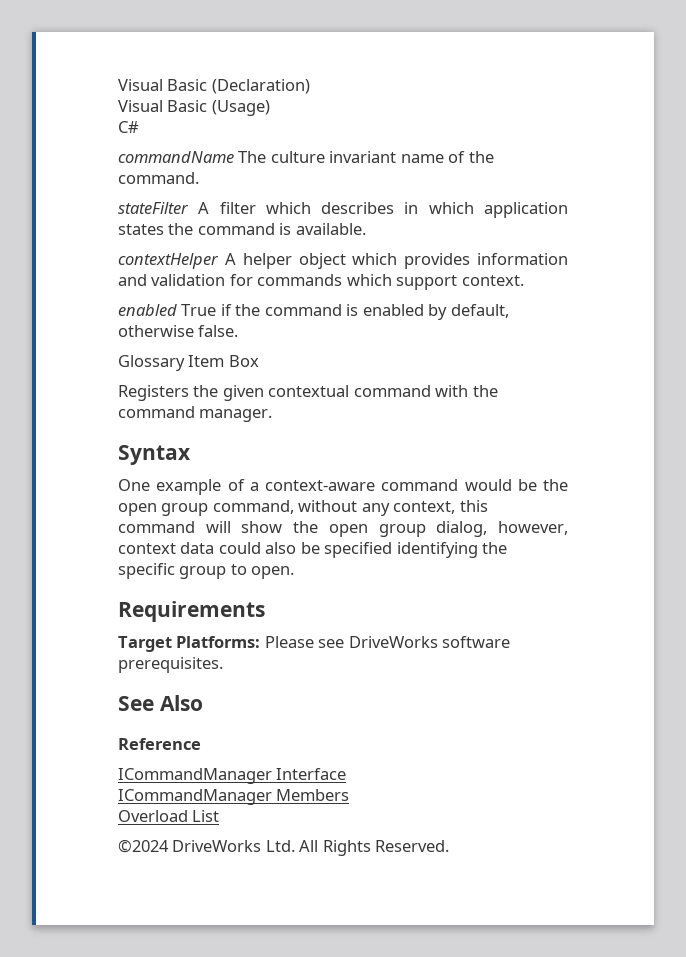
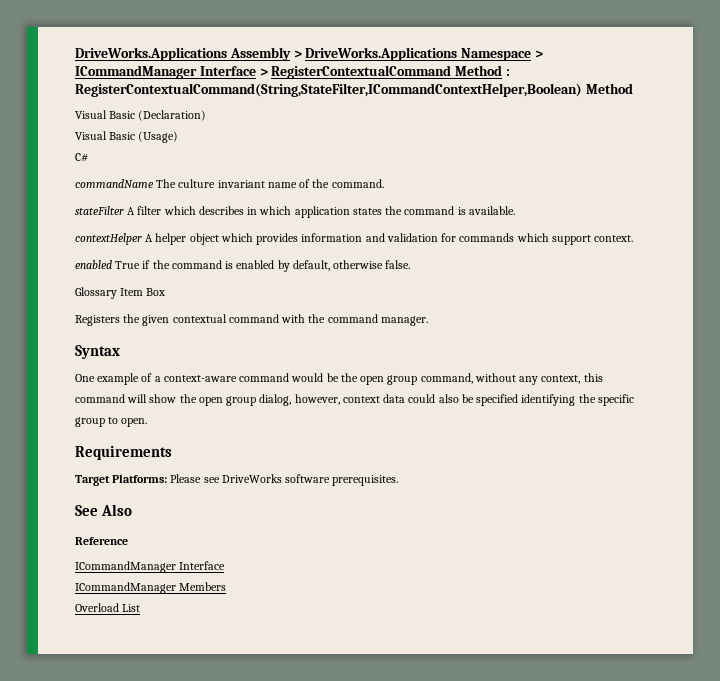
+ DriveWorks.Applications Assembly > DriveWorks.Applications Namespace > ICommandManager Interface > RegisterContextualCommand Method : RegisterContextualCommand(String,StateFilter,ICommandContextHelper,Boolean) Method
- ©2024 DriveWorks Ltd. All Rights Reserved.

